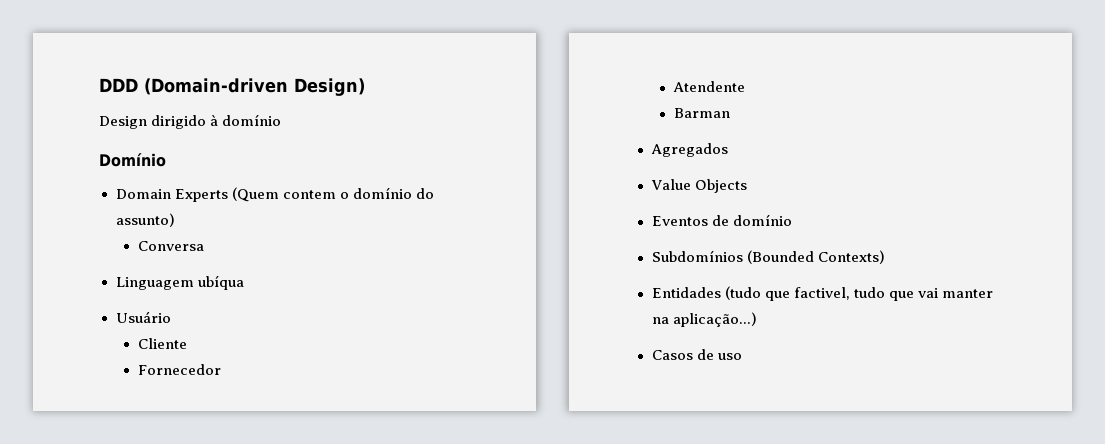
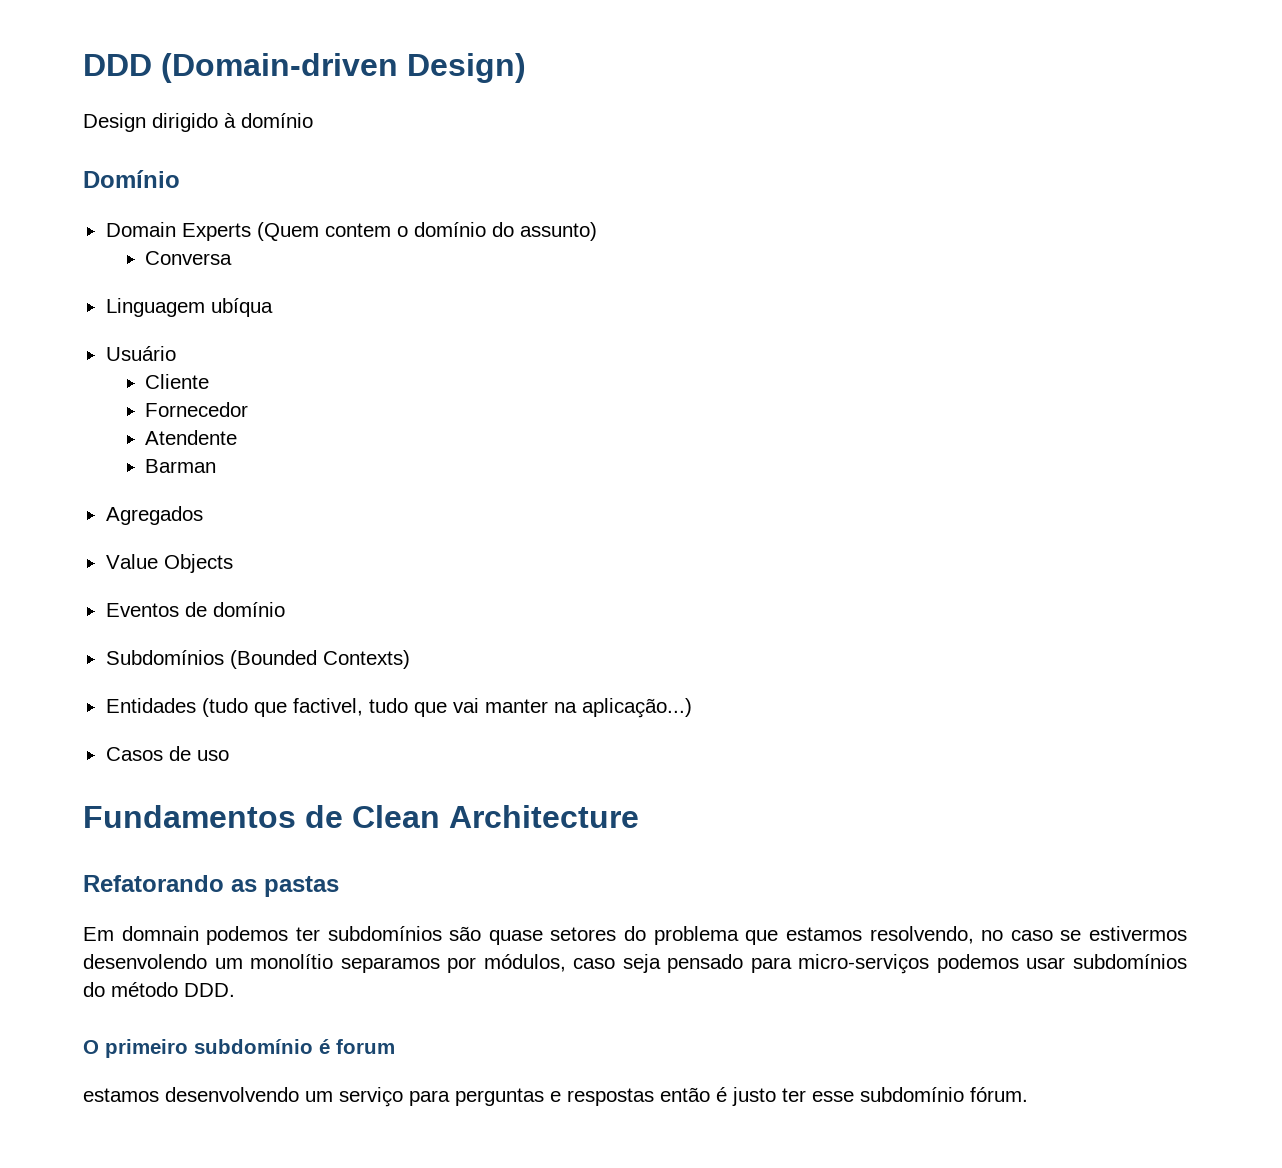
+ Fundamentos de Clean Architecture
+ Refatorando as pastas
+ Em domnain podemos ter subdomínios são quase setores do problema que estamos resolvendo, no caso se estivermos desenvolendo um monolítio separamos por módulos, caso seja pensado para micro-serviços podemos usar subdomínios do método DDD.
+ O primeiro subdomínio é forum
+ estamos desenvolvendo um serviço para perguntas e respostas então é justo ter esse subdomínio fórum.

